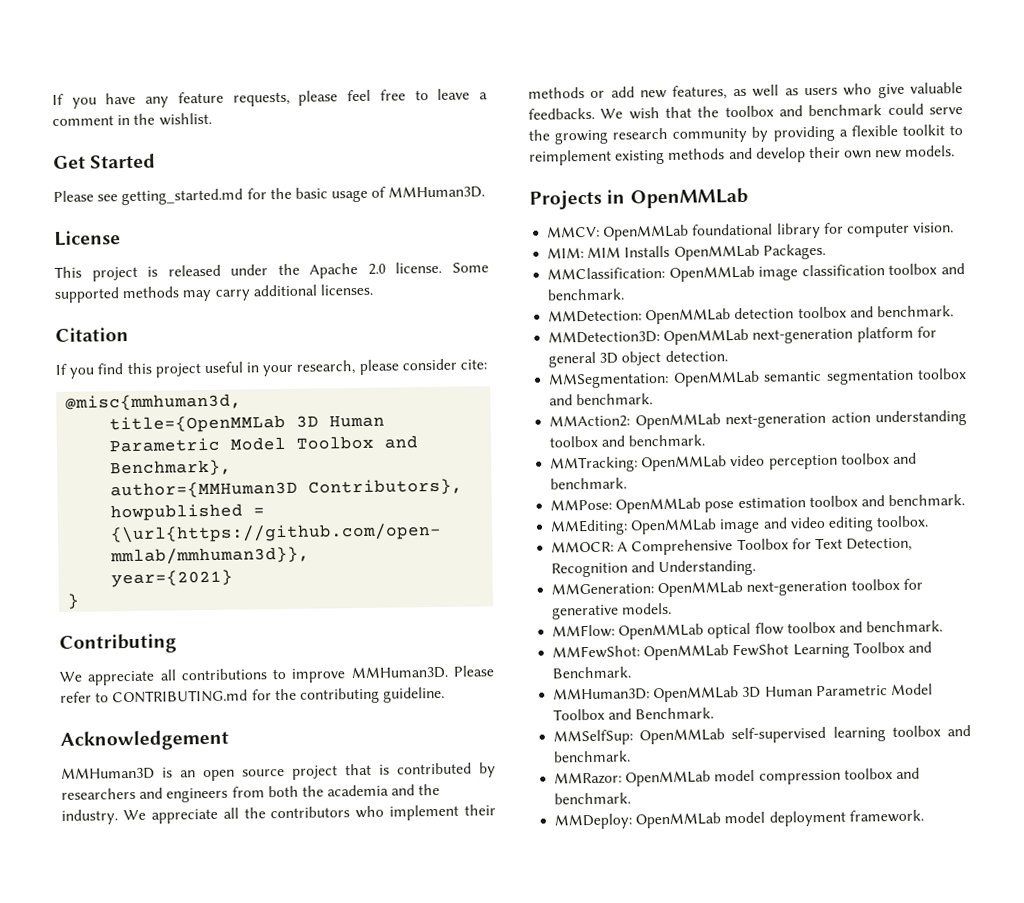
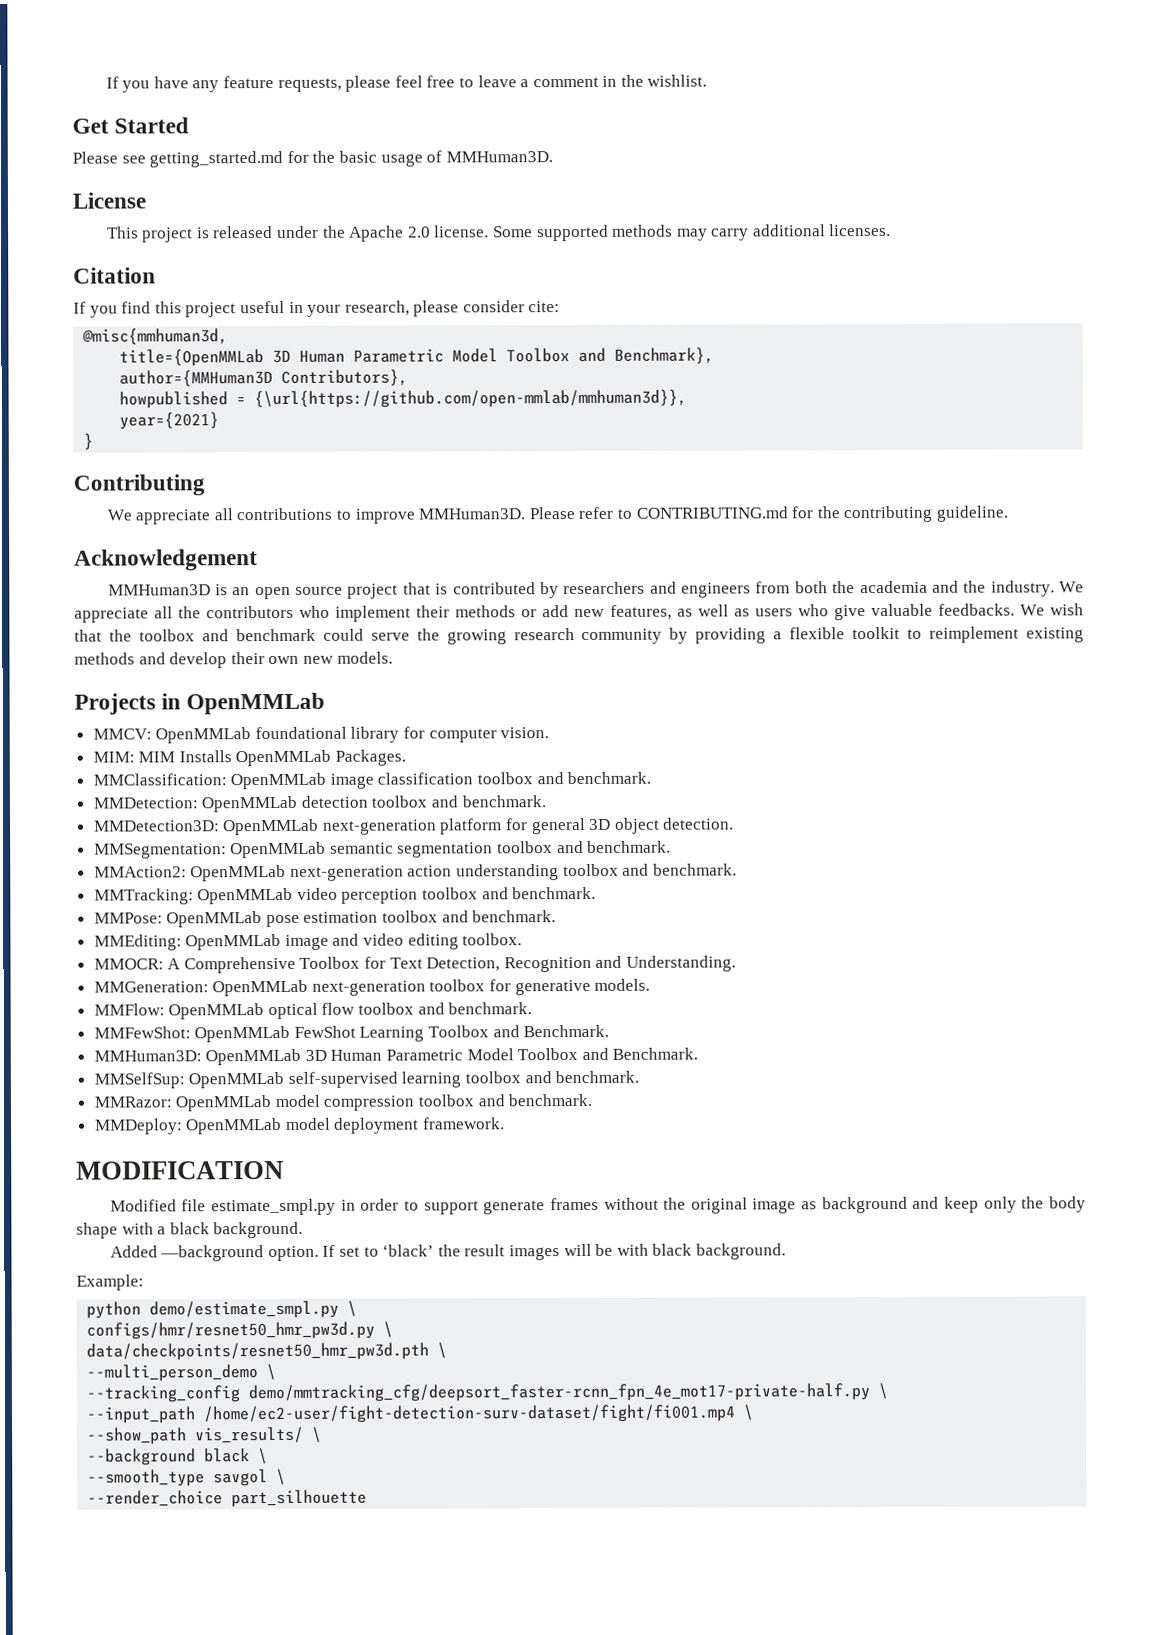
+ MODIFICATION
+ Modified file estimate_smpl.py in order to support generate frames without the original image as background and keep only the body shape with a black background.
+ Added —background option. If set to ‘black’ the result images will be with black background.
+ Example:
+ python demo/estimate_smpl.py \
+ configs/hmr/resnet50_hmr_pw3d.py \
+ data/checkpoints/resnet50_hmr_pw3d.pth \
+ --multi_person_demo \
+ --tracking_config demo/mmtracking_cfg/deepsort_faster-rcnn_fpn_4e_mot17-private-half.py \
+ --input_path /home/ec2-user/fight-detection-surv-dataset/fight/fi001.mp4 \
+ --show_path vis_results/ \
+ --background black \
+ --smooth_type savgol \
+ --render_choice part_silhouette

